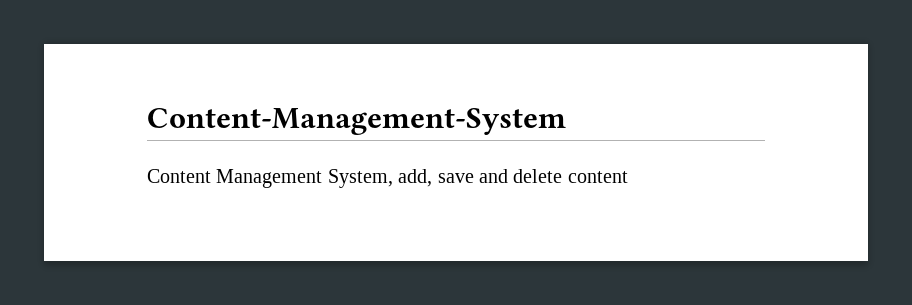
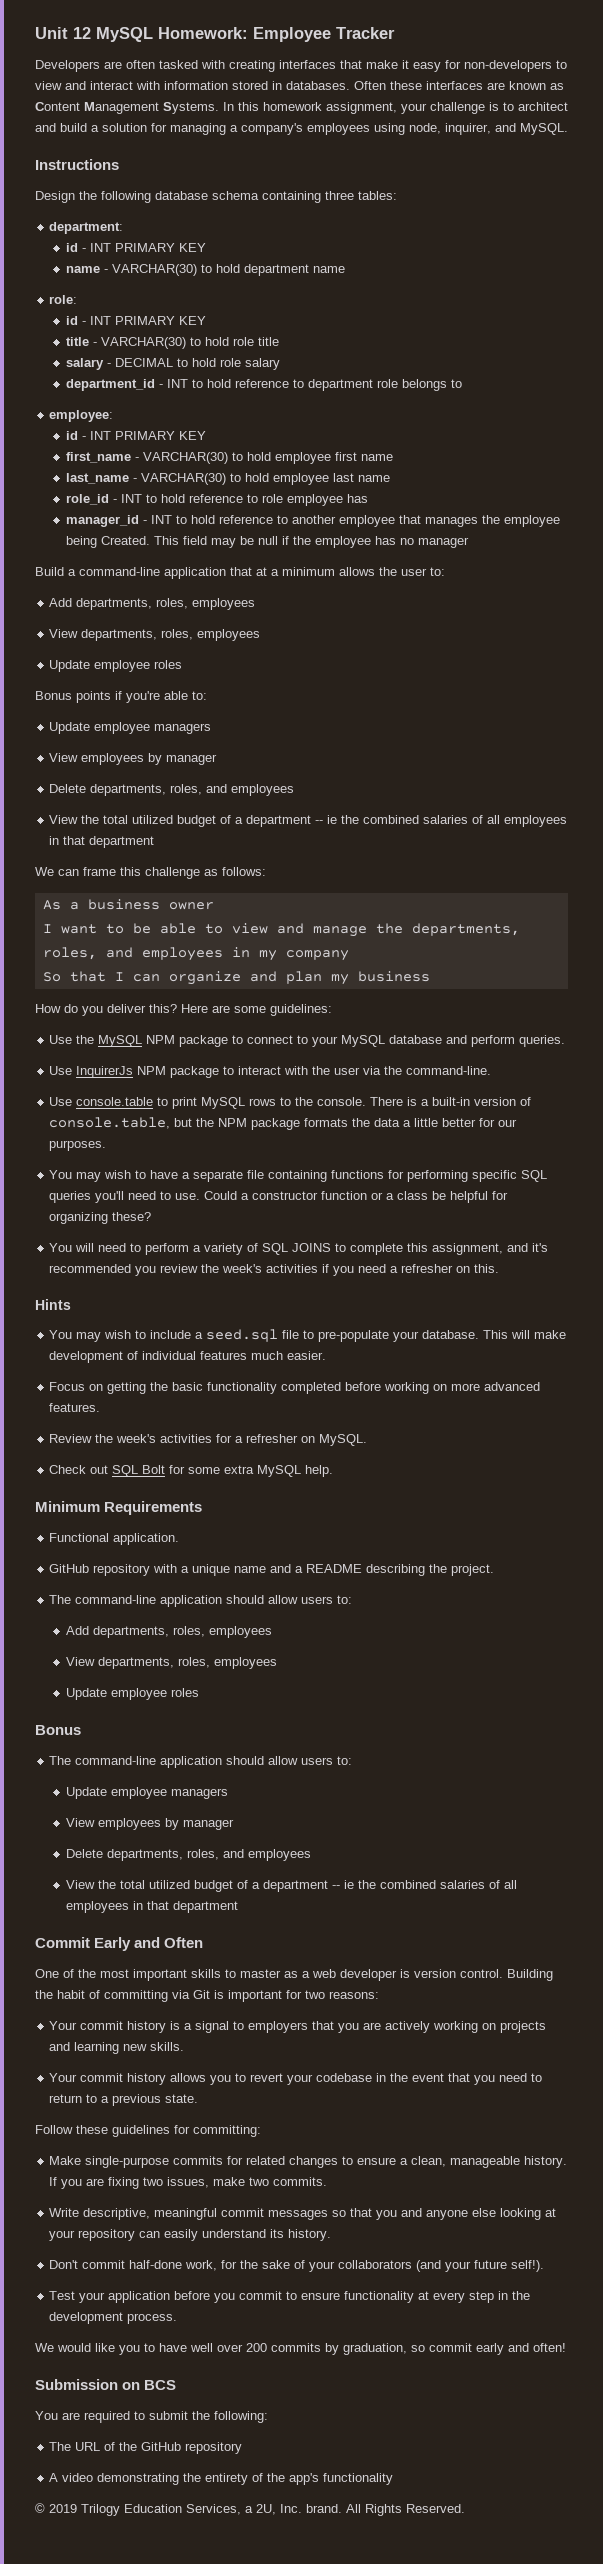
- Content-Management-System
- Content Management System, add, save and delete content
+ Unit 12 MySQL Homework: Employee Tracker
+ Developers are often tasked with creating interfaces that make it easy for non-developers to view and interact with information stored in databases. Often these interfaces are known as Content Management Systems. In this homework assignment, your challenge is to architect and build a solution for managing a company's employees using node, inquirer, and MySQL.
+ Instructions
+ Design the following database schema containing three tables:
+ department:
+ id - INT PRIMARY KEY
+ name - VARCHAR(30) to hold department name
+ role:
+ id - INT PRIMARY KEY
+ title - VARCHAR(30) to hold role title
+ salary - DECIMAL to hold role salary
+ department_id - INT to hold reference to department role belongs to
+ employee:
+ id - INT PRIMARY KEY
+ first_name - VARCHAR(30) to hold employee first name
+ last_name - VARCHAR(30) to hold employee last name
+ role_id - INT to hold reference to role employee has
+ manager_id - INT to hold reference to another employee that manages the employee being Created. This field may be null if the employee has no manager
+ Build a command-line application that at a minimum allows the user to:
+ Add departments, roles, employees
+ View departments, roles, employees
+ Update employee roles
+ Bonus points if you're able to:
+ Update employee managers
+ View employees by manager
+ Delete departments, roles, and employees
+ View the total utilized budget of a department -- ie the combined salaries of all employees in that department
+ We can frame this challenge as follows:
+ As a business owner
+ I want to be able to view and manage the departments, roles, and employees in my company
+ So that I can organize and plan my business
+ How do you deliver this? Here are some guidelines:
+ Use the MySQL NPM package to connect to your MySQL database and perform queries.
+ Use InquirerJs NPM package to interact with the user via the command-line.
+ Use console.table to print MySQL rows to the console. There is a built-in version of console.table, but the NPM package formats the data a little better for our purposes.
+ You may wish to have a separate file containing functions for performing specific SQL queries you'll need to use. Could a constructor function or a class be helpful for organizing these?
+ You will need to perform a variety of SQL JOINS to complete this assignment, and it's recommended you review the week's activities if you need a refresher on this.
+ Hints
+ You may wish to include a seed.sql file to pre-populate your database. This will make development of individual features much easier.
+ Focus on getting the basic functionality completed before working on more advanced features.
+ Review the week's activities for a refresher on MySQL.
+ Check out SQL Bolt for some extra MySQL help.
+ Minimum Requirements
+ Functional application.
+ GitHub repository with a unique name and a README describing the project.
+ The command-line application should allow users to:
+ Add departments, roles, employees
+ View departments, roles, employees
+ Update employee roles
+ Bonus
+ The command-line application should allow users to:
+ Update employee managers
+ View employees by manager
+ Delete departments, roles, and employees
+ View the total utilized budget of a department -- ie the combined salaries of all employees in that department
+ Commit Early and Often
+ One of the most important skills to master as a web developer is version control. Building the habit of committing via Git is important for two reasons:
+ Your commit history is a signal to employers that you are actively working on projects and learning new skills.
+ Your commit history allows you to revert your codebase in the event that you need to return to a previous state.
+ Follow these guidelines for committing:
+ Make single-purpose commits for related changes to ensure a clean, manageable history. If you are fixing two issues, make two commits.
+ Write descriptive, meaningful commit messages so that you and anyone else looking at your repository can easily understand its history.
+ Don't commit half-done work, for the sake of your collaborators (and your future self!).
+ Test your application before you commit to ensure functionality at every step in the development process.
+ We would like you to have well over 200 commits by graduation, so commit early and often!
+ Submission on BCS
+ You are required to submit the following:
+ The URL of the GitHub repository
+ A video demonstrating the entirety of the app's functionality
+ © 2019 Trilogy Education Services, a 2U, Inc. brand. All Rights Reserved.

